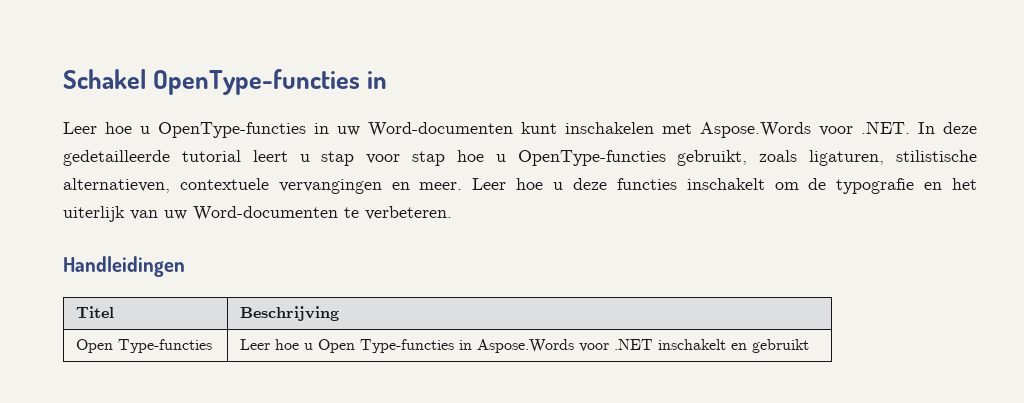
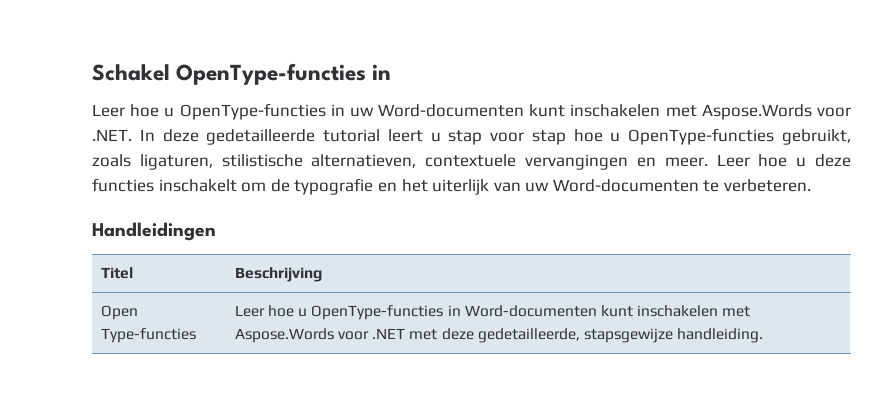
- Open Type-functies | Leer hoe u Open Type-functies in Aspose.Words voor .NET inschakelt en gebruikt
+ Open Type-functies | Leer hoe u OpenType-functies in Word-documenten kunt inschakelen met Aspose.Words voor .NET met deze gedetailleerde, stapsgewijze handleiding.

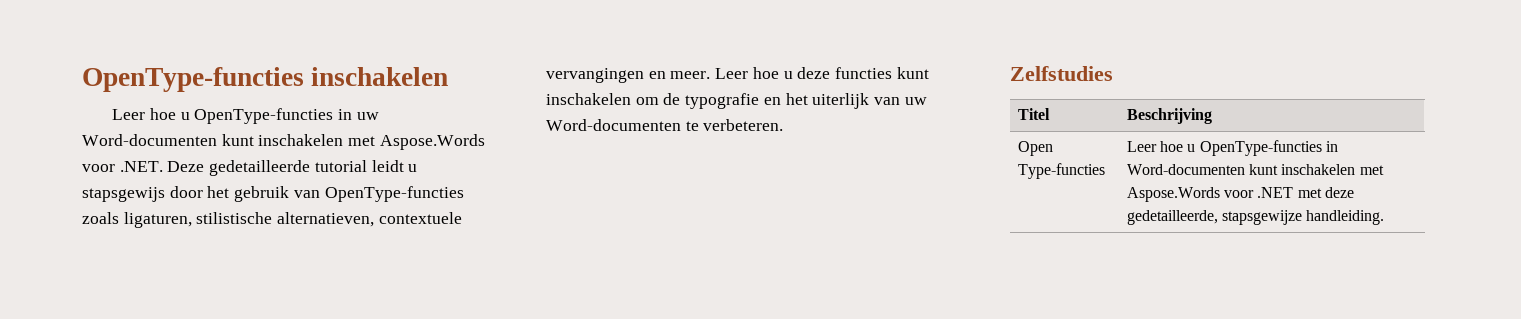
- Schakel OpenType-functies in
+ OpenType-functies inschakelen
- Leer hoe u OpenType-functies in uw Word-documenten kunt inschakelen met Aspose.Words voor .NET. In deze gedetailleerde tutorial leert u stap voor stap hoe u OpenType-functies gebruikt, zoals ligaturen, stilistische alternatieven, contextuele vervangingen en meer.
+ Leer hoe u OpenType-functies in uw Word-documenten kunt inschakelen met Aspose.Words voor .NET. Deze gedetailleerde tutorial leidt u stapsgewijs door het gebruik van OpenType-functies zoals ligaturen, stilistische alternatieven, contextuele vervangingen en meer.
- Leer hoe u deze functies inschakelt om de typografie en het uiterlijk van uw Word-documenten te verbeteren.
+ Leer hoe u deze functies kunt inschakelen om de typografie en het uiterlijk van uw Word-documenten te verbeteren.
- Handleidingen
+ Zelfstudies

